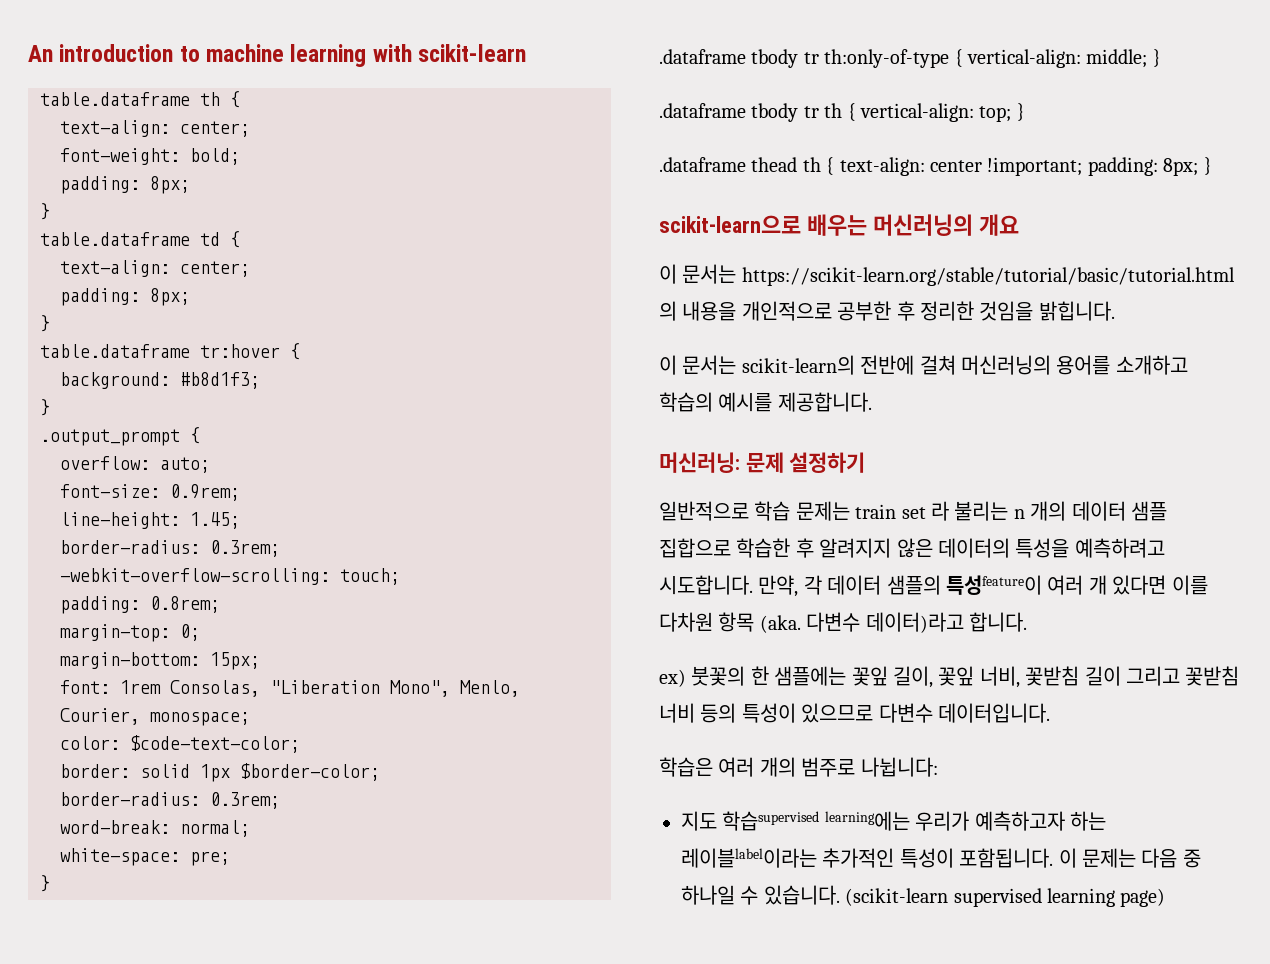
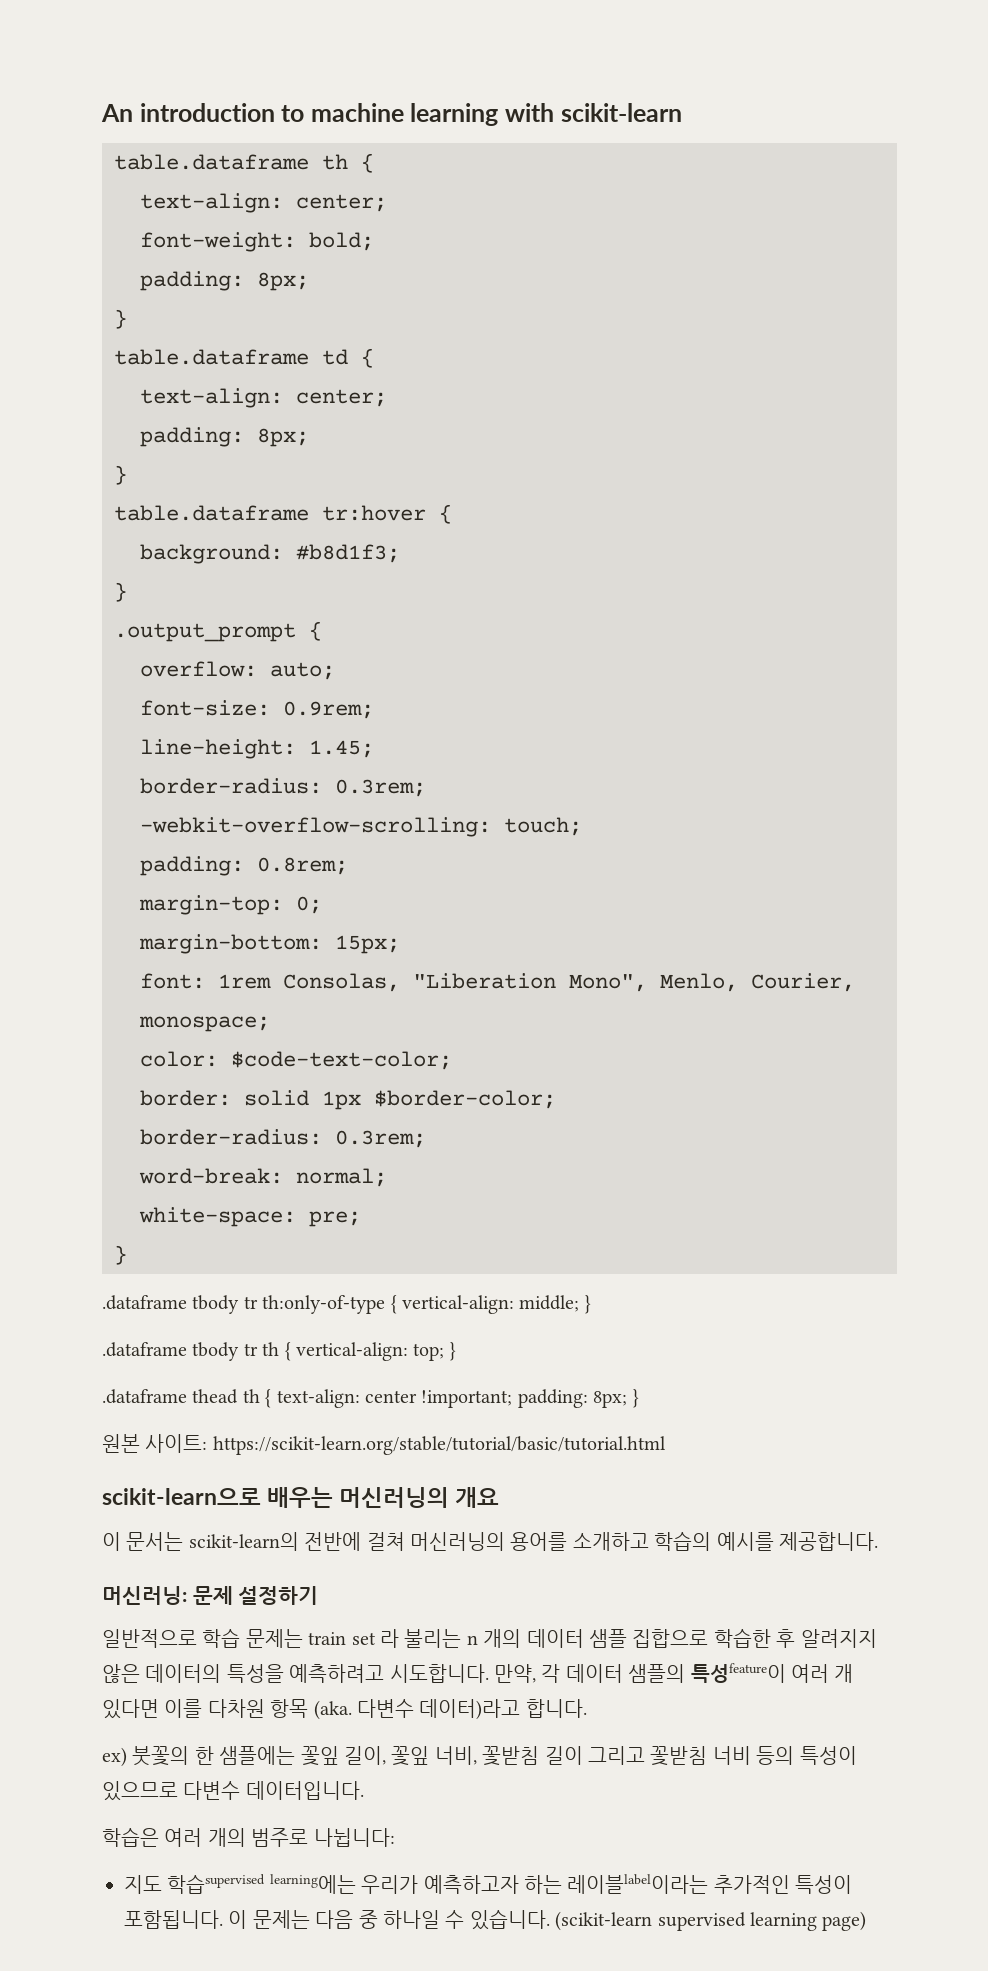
+ 원본 사이트: https://scikit-learn.org/stable/tutorial/basic/tutorial.html
- 이 문서는 https://scikit-learn.org/stable/tutorial/basic/tutorial.html 의 내용을 개인적으로 공부한 후 정리한 것임을 밝힙니다.

